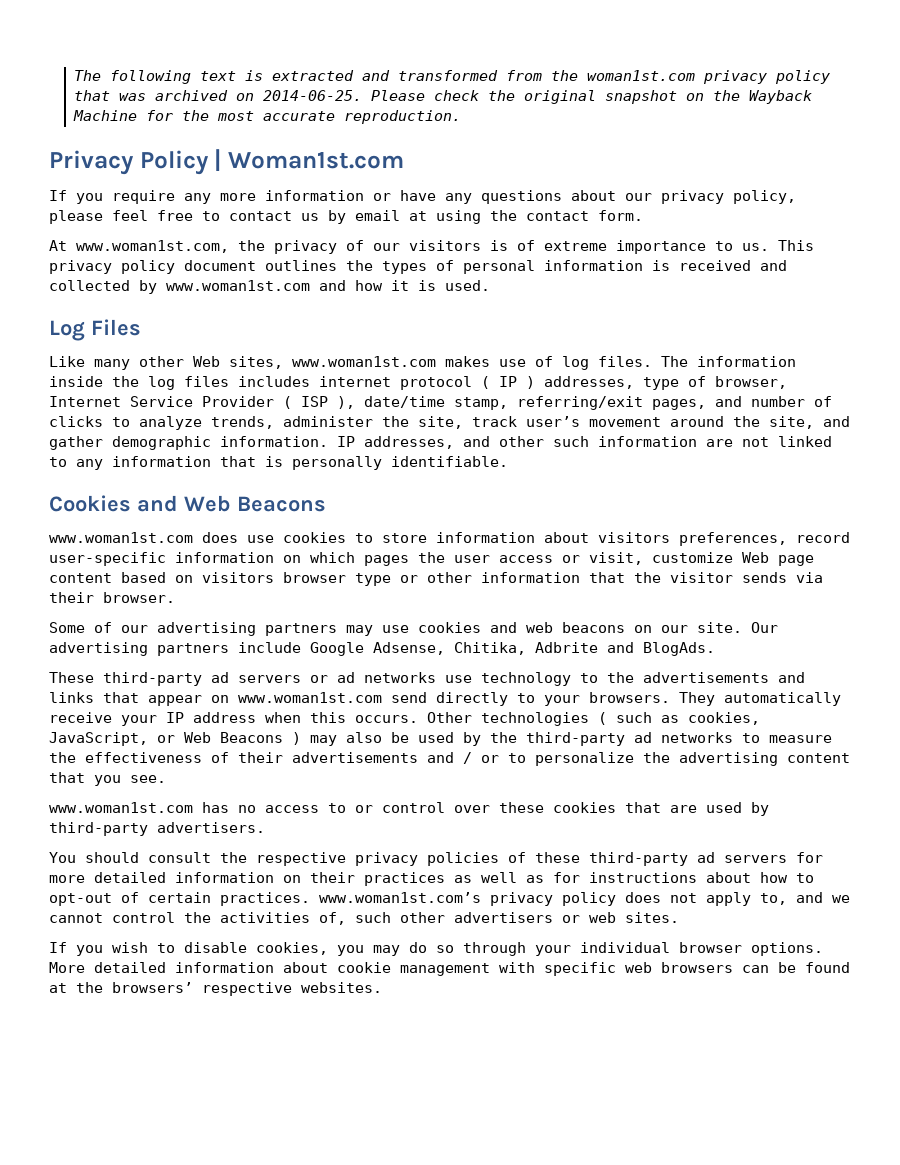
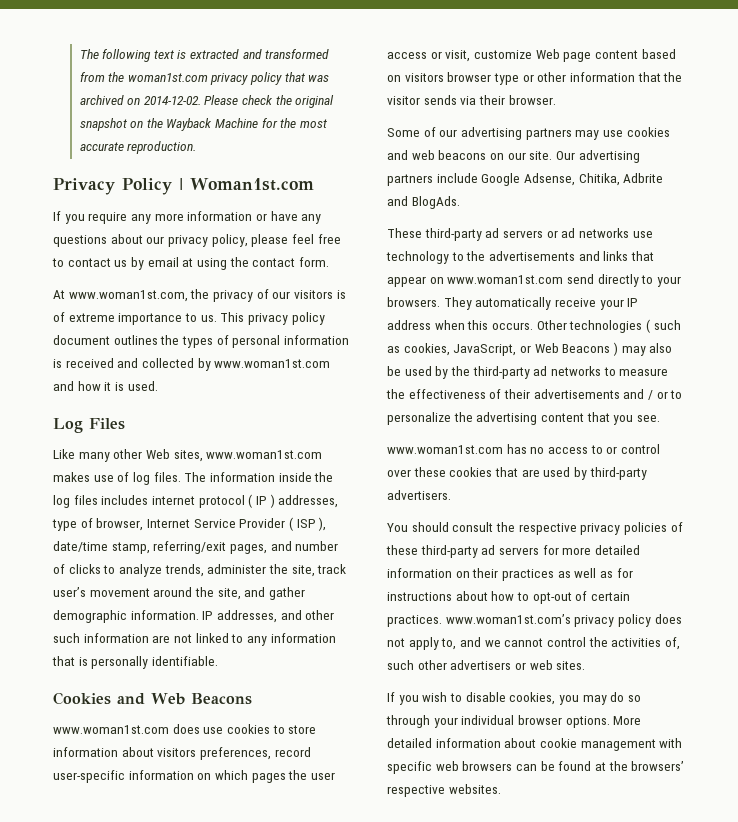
- The following text is extracted and transformed from the woman1st.com privacy policy that was archived on 2014-06-25.
+ The following text is extracted and transformed from the woman1st.com privacy policy that was archived on 2014-12-02.

